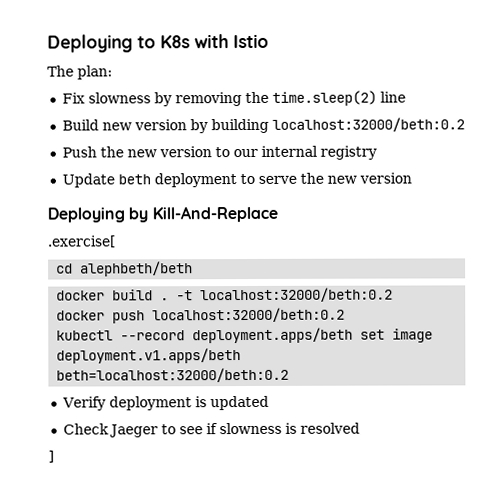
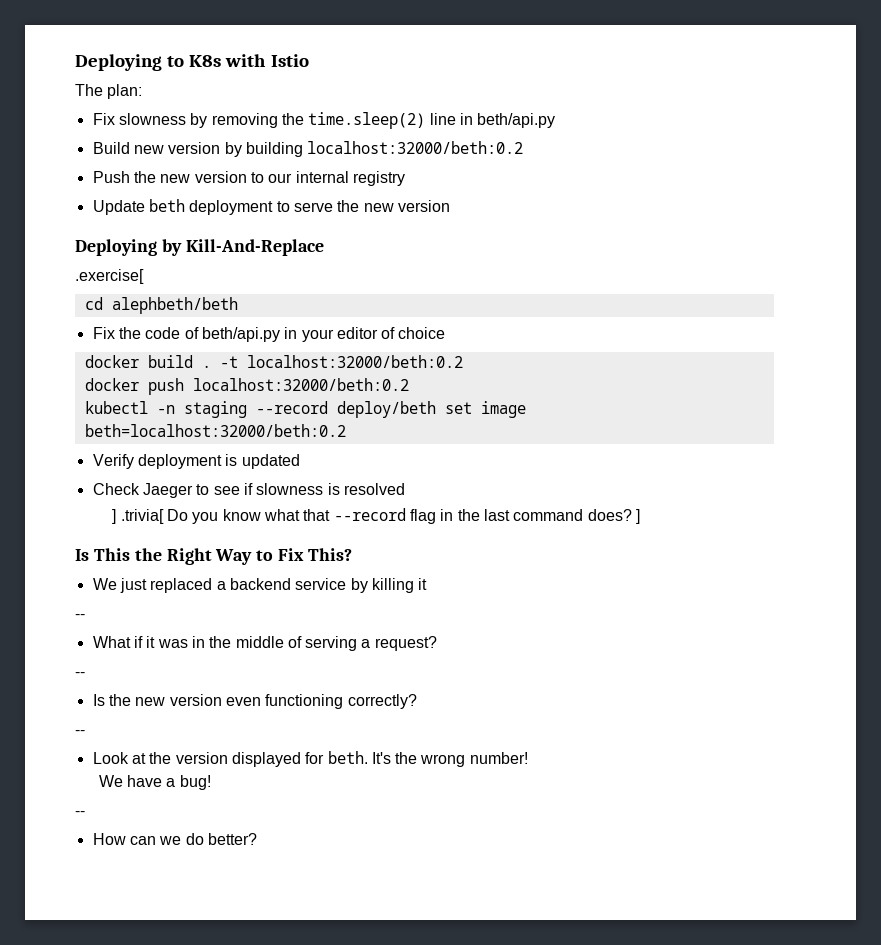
- Fix slowness by removing the time.sleep(2) line
+ Fix slowness by removing the time.sleep(2) line in beth/api.py
+ Fix the code of beth/api.py in your editor of choice
- kubectl --record deployment.apps/beth set image deployment.v1.apps/beth beth=localhost:32000/beth:0.2
+ kubectl -n staging --record deploy/beth set image beth=localhost:32000/beth:0.2
- ]
+ ] .trivia[ Do you know what that --record flag in the last command does? ]
+ Is This the Right Way to Fix This?
+ We just replaced a backend service by killing it
+ --
+ What if it was in the middle of serving a request?
+ --
+ Is the new version even functioning correctly?
+ --
+ Look at the version displayed for beth. It's the wrong number!
+ We have a bug!
+ --
+ How can we do better?

